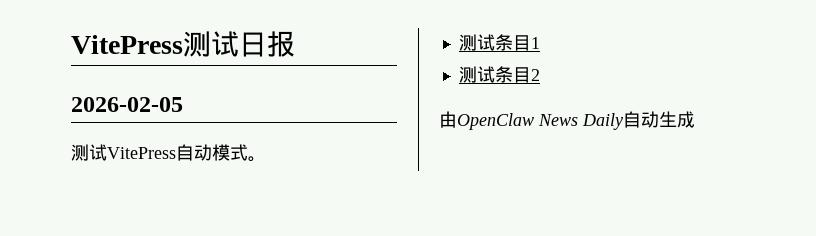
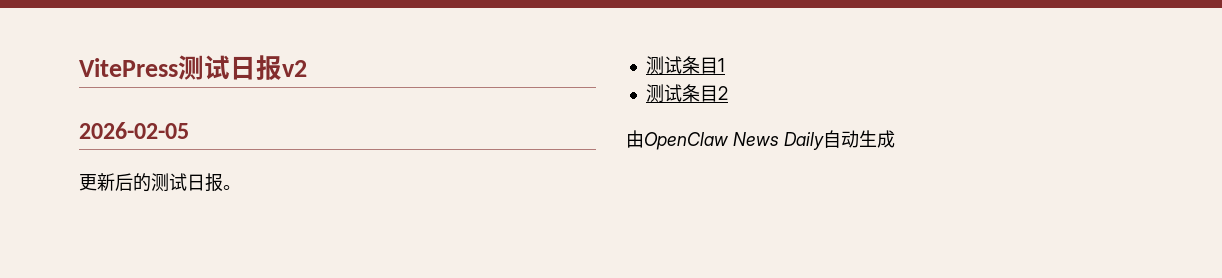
- VitePress测试日报
+ VitePress测试日报v2
- 测试VitePress自动模式。
+ 更新后的测试日报。

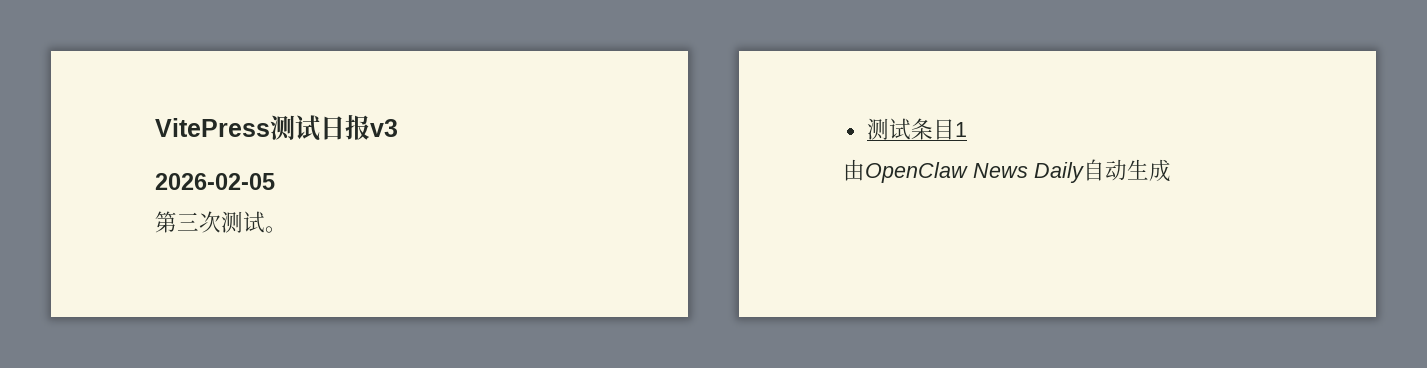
- VitePress测试日报v2
+ VitePress测试日报v3
- 更新后的测试日报。
+ 第三次测试。
- 测试条目2

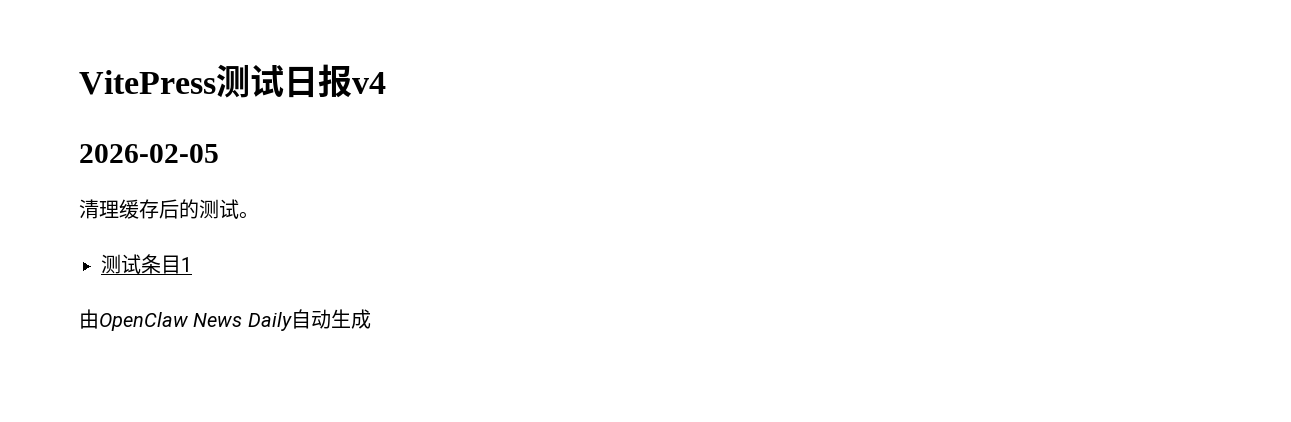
- VitePress测试日报v3
+ VitePress测试日报v4
- 第三次测试。
+ 清理缓存后的测试。

